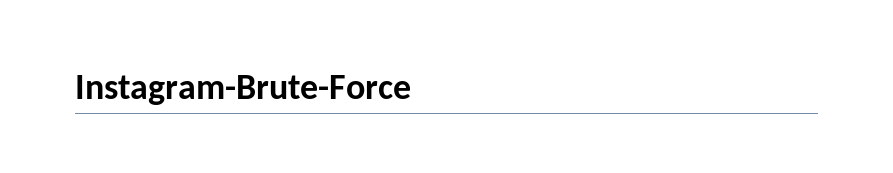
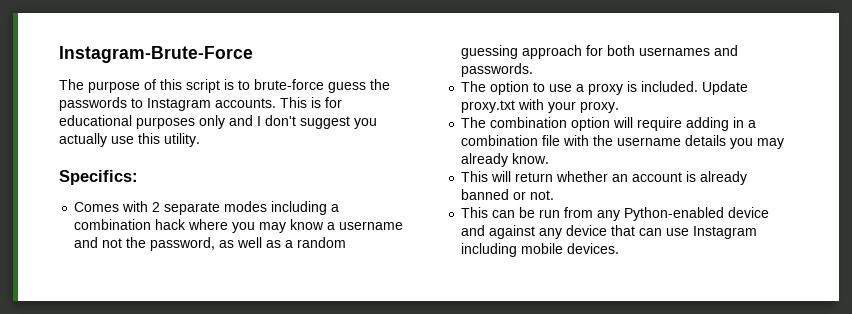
+ The purpose of this script is to brute-force guess the passwords to Instagram accounts. This is for educational purposes only and I don't suggest you actually use this utility.
+ Specifics:
+ Comes with 2 separate modes including a combination hack where you may know a username and not the password, as well as a random guessing approach for both usernames and passwords.
+ The option to use a proxy is included. Update proxy.txt with your proxy.
+ The combination option will require adding in a combination file with the username details you may already know.
+ This will return whether an account is already banned or not.
+ This can be run from any Python-enabled device and against any device that can use Instagram including mobile devices.

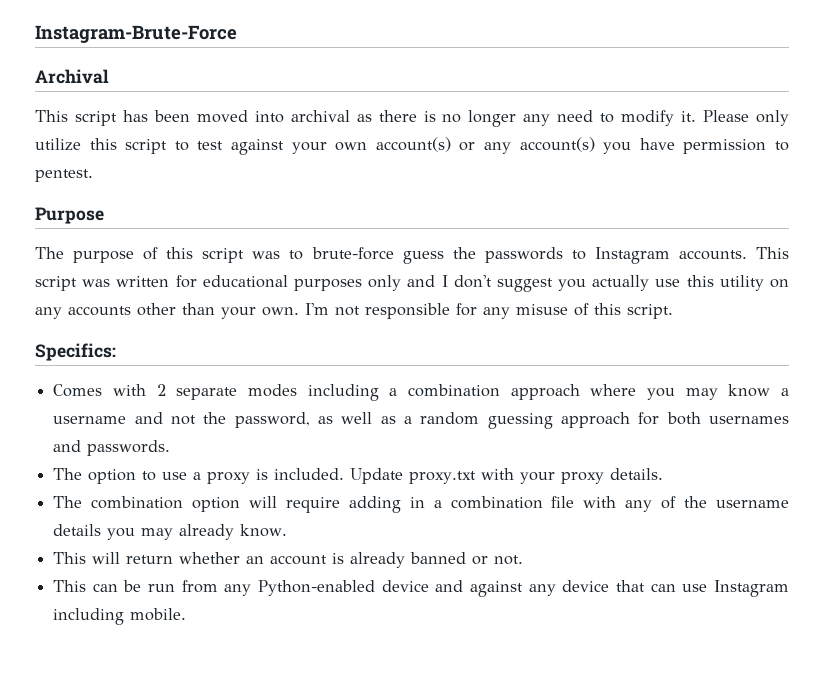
+ Archival
+ This script has been moved into archival as there is no longer any need to modify it. Please only utilize this script to test against your own account(s) or any account(s) you have permission to pentest.
+ Purpose
- The purpose of this script is to brute-force guess the passwords to Instagram accounts.
+ The purpose of this script was to brute-force guess the passwords to Instagram accounts.
- This is for educational purposes only and I don't suggest you actually use this utility.
+ This script was written for educational purposes only and I don't suggest you actually use this utility on any accounts other than your own. I'm not responsible for any misuse of this script.
- Comes with 2 separate modes including a combination hack where you may know a username and not the password, as well as a random guessing approach for both usernames and passwords.
+ Comes with 2 separate modes including a combination approach where you may know a username and not the password, as well as a random guessing approach for both usernames and passwords.
- Update proxy.txt with your proxy.
+ Update proxy.txt with your proxy details.
- The combination option will require adding in a combination file with the username details you may already know.
+ The combination option will require adding in a combination file with any of the username details you may already know.
- This can be run from any Python-enabled device and against any device that can use Instagram including mobile devices.
+ This can be run from any Python-enabled device and against any device that can use Instagram including mobile.

